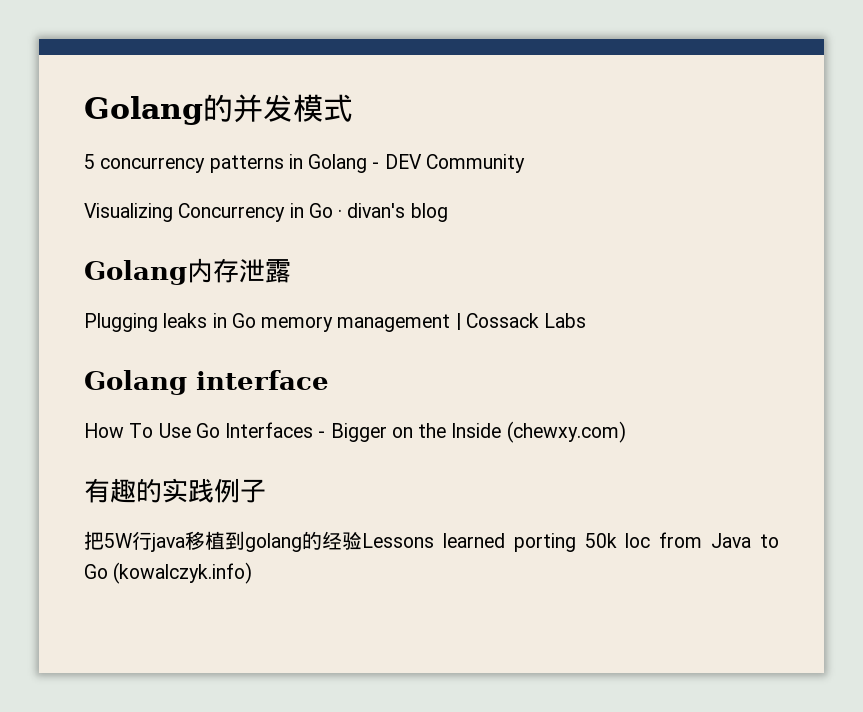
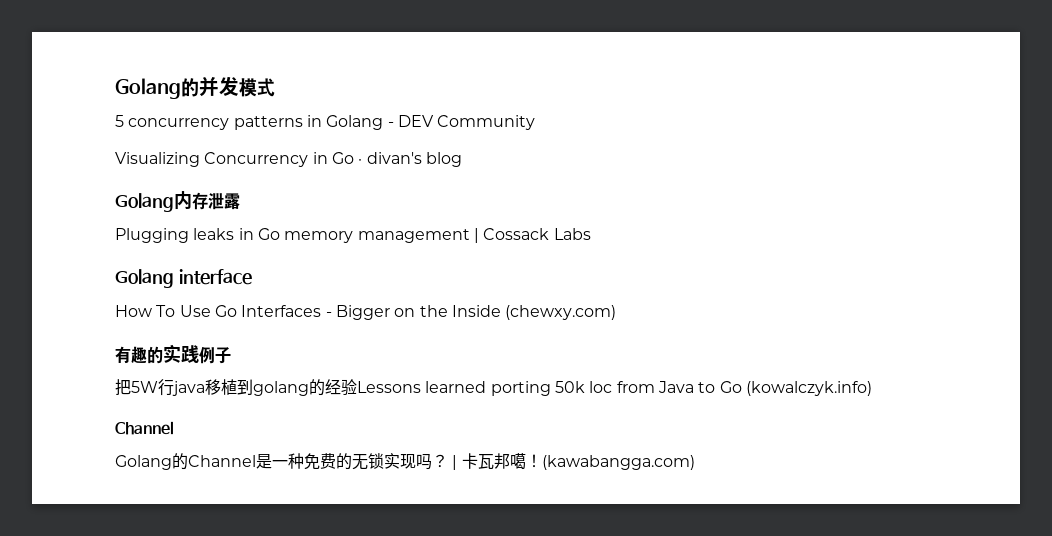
  把5W行java移植到golang的经验Lessons learned porting 50k loc from Java to Go (kowalczyk.info)
+ Channel
+ Golang的Channel是一种免费的无锁实现吗？ | 卡瓦邦噶！(kawabangga.com)

